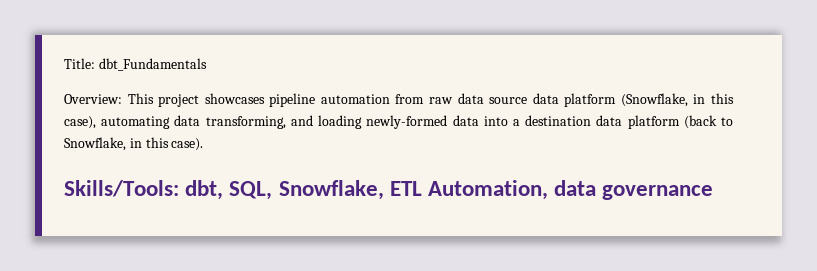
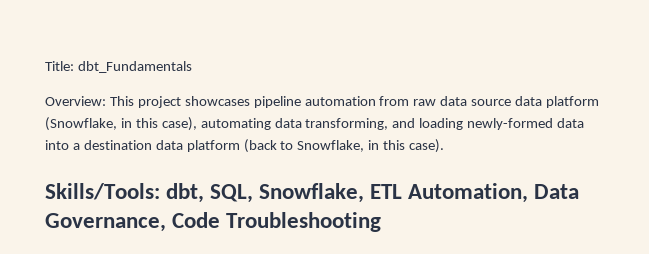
- Skills/Tools: dbt, SQL, Snowflake, ETL Automation, data governance
+ Skills/Tools: dbt, SQL, Snowflake, ETL Automation, Data Governance, Code Troubleshooting

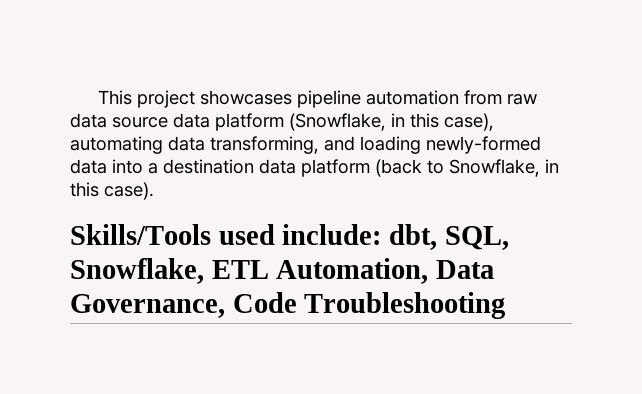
- Title: dbt_Fundamentals
- Overview: This project showcases pipeline automation from raw data source data platform (Snowflake, in this case), automating data transforming, and loading newly-formed data into a destination data platform (back to Snowflake, in this case).
+ This project showcases pipeline automation from raw data source data platform (Snowflake, in this case), automating data transforming, and loading newly-formed data into a destination data platform (back to Snowflake, in this case).
- Skills/Tools: dbt, SQL, Snowflake, ETL Automation, Data Governance, Code Troubleshooting
+ Skills/Tools used include: dbt, SQL, Snowflake, ETL Automation, Data Governance, Code Troubleshooting

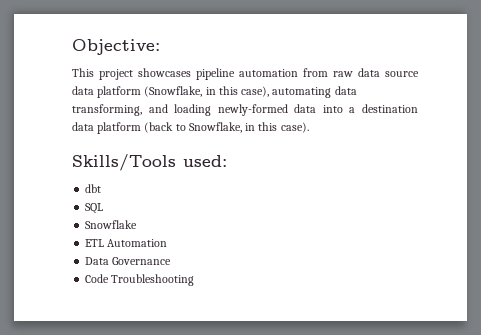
+ Objective:
- Skills/Tools used include: dbt, SQL, Snowflake, ETL Automation, Data Governance, Code Troubleshooting
+ Skills/Tools used:
+ dbt
+ SQL
+ Snowflake
+ ETL Automation
+ Data Governance
+ Code Troubleshooting

